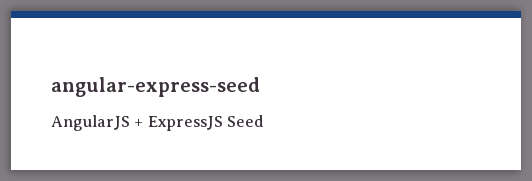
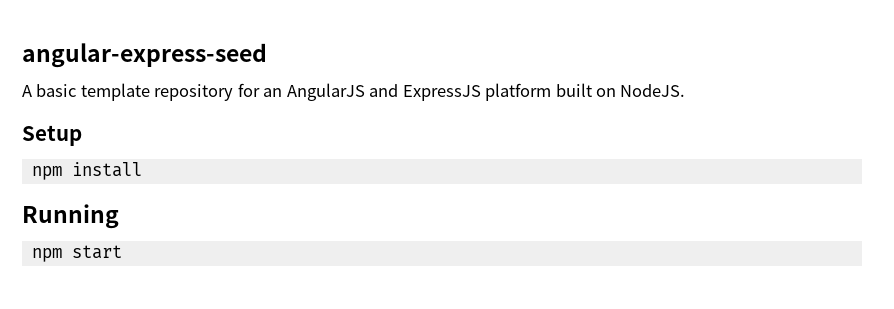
- AngularJS + ExpressJS Seed
+ A basic template repository for an AngularJS and ExpressJS platform built on NodeJS.
+ Setup
+ npm install
+ Running
+ npm start

